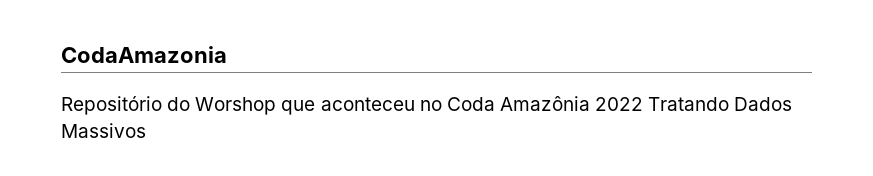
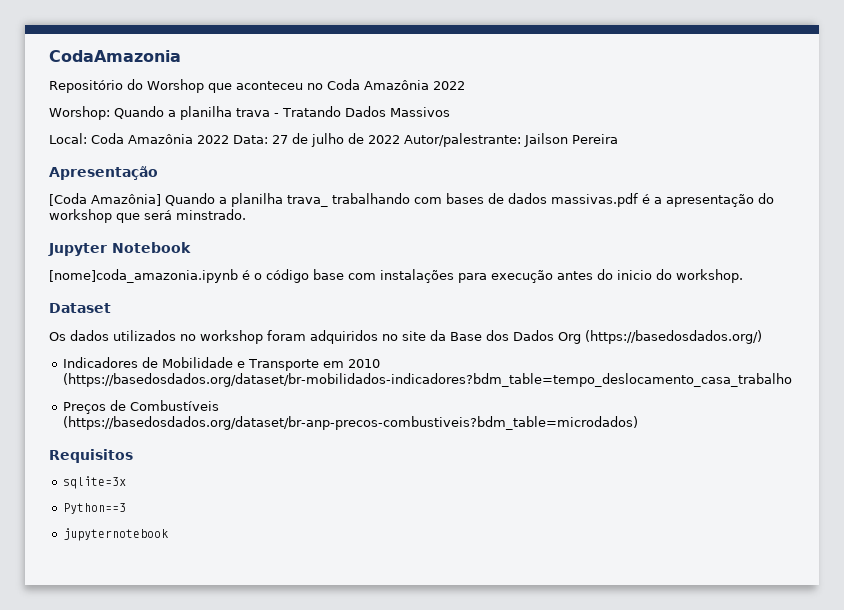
- Repositório do Worshop que aconteceu no Coda Amazônia 2022 Tratando Dados Massivos
+ Repositório do Worshop que aconteceu no Coda Amazônia 2022
+ Worshop: Quando a planilha trava - Tratando Dados Massivos
+ Local: Coda Amazônia 2022 Data: 27 de julho de 2022 Autor/palestrante: Jailson Pereira
+ Apresentação
+ [Coda Amazônia] Quando a planilha trava_ trabalhando com bases de dados massivas.pdf é a apresentação do workshop que será minstrado.
+ Jupyter Notebook
+ [nome]coda_amazonia.ipynb é o código base com instalações para execução antes do inicio do workshop.
+ Dataset
+ Os dados utilizados no workshop foram adquiridos no site da Base dos Dados Org (https://basedosdados.org/)
+ Indicadores de Mobilidade e Transporte em 2010 (https://basedosdados.org/dataset/br-mobilidados-indicadores?bdm_table=tempo_deslocamento_casa_trabalho
+ Preços de Combustíveis (https://basedosdados.org/dataset/br-anp-precos-combustiveis?bdm_table=microdados)
+ Requisitos
+ sqlite=3x
+ Python==3
+ jupyternotebook

